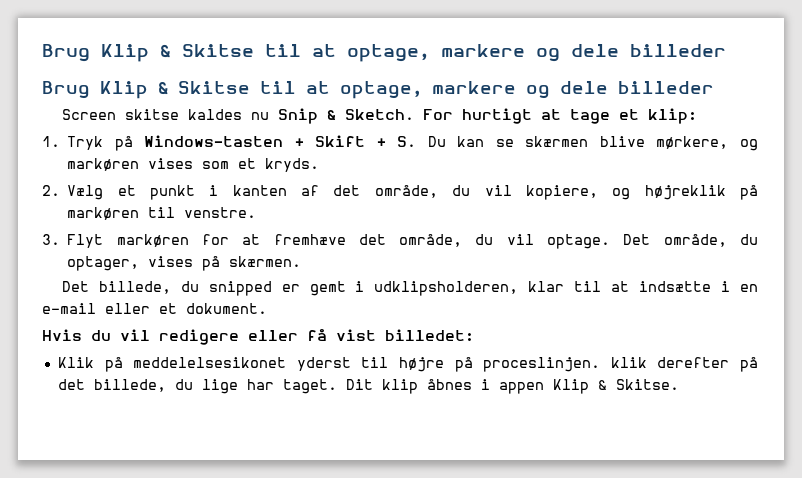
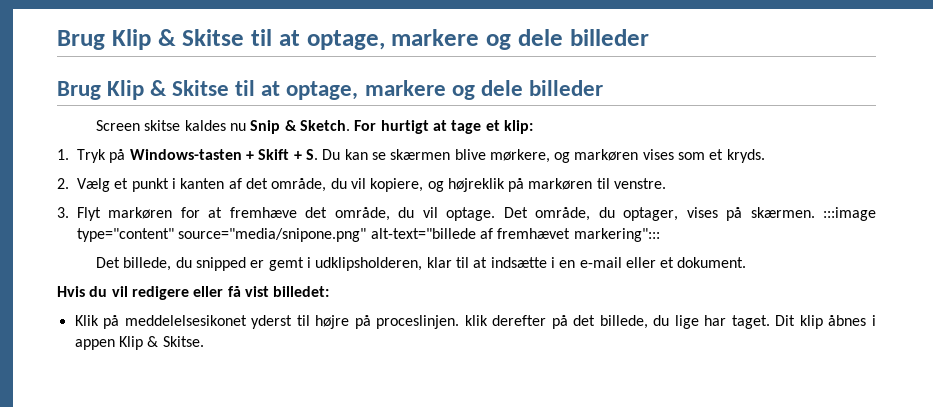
- Det område, du optager, vises på skærmen.
+ Det område, du optager, vises på skærmen. :::image type="content" source="media/snipone.png" alt-text="billede af fremhævet markering":::

